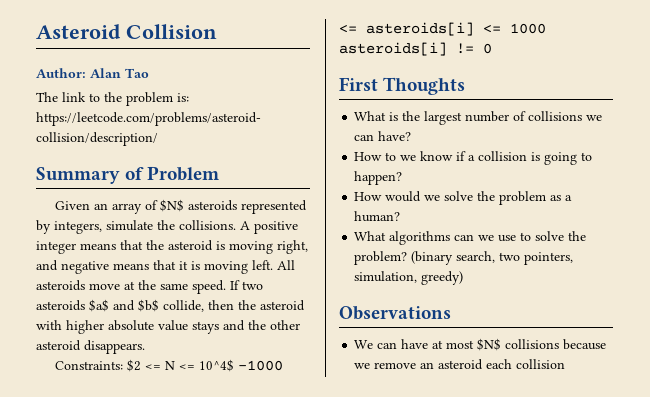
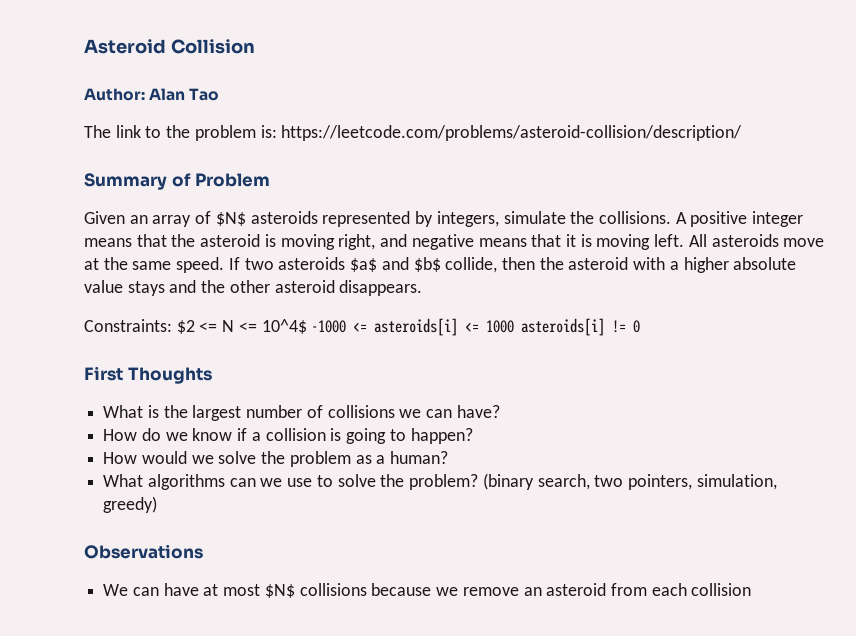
- If two asteroids $a$ and $b$ collide, then the asteroid with higher absolute value stays and the other asteroid disappears.
+ If two asteroids $a$ and $b$ collide, then the asteroid with a higher absolute value stays and the other asteroid disappears.
- How to we know if a collision is going to happen?
+ How do we know if a collision is going to happen?
- We can have at most $N$ collisions because we remove an asteroid each collision
+ We can have at most $N$ collisions because we remove an asteroid from each collision

